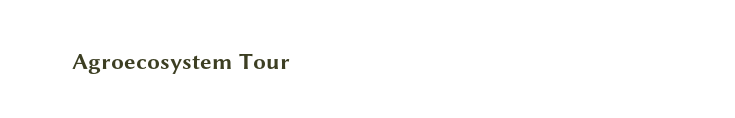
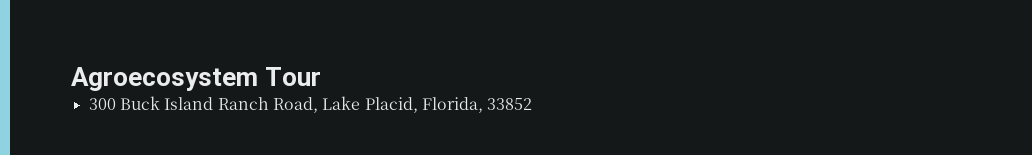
+ 300 Buck Island Ranch Road, Lake Placid, Florida, 33852

